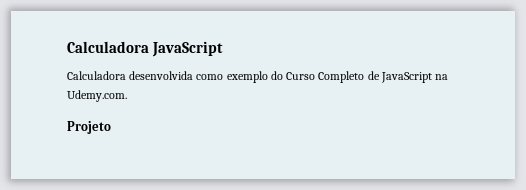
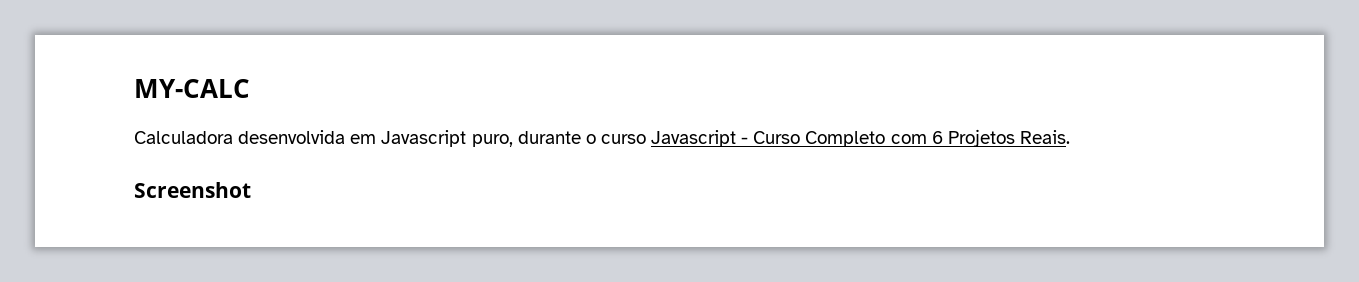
- Calculadora JavaScript
+ MY-CALC
- Calculadora desenvolvida como exemplo do Curso Completo de JavaScript na Udemy.com.
- Projeto
+ Calculadora desenvolvida em Javascript puro, durante o curso Javascript - Curso Completo com 6 Projetos Reais.
+ Screenshot

